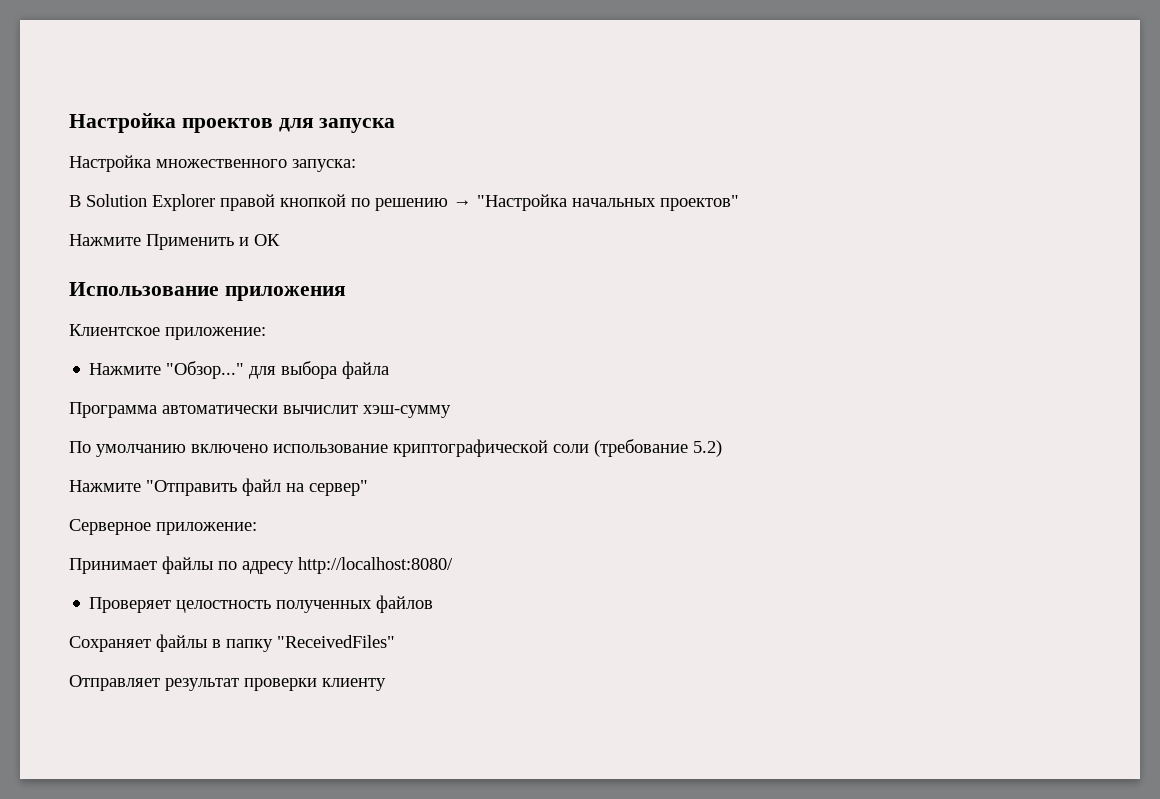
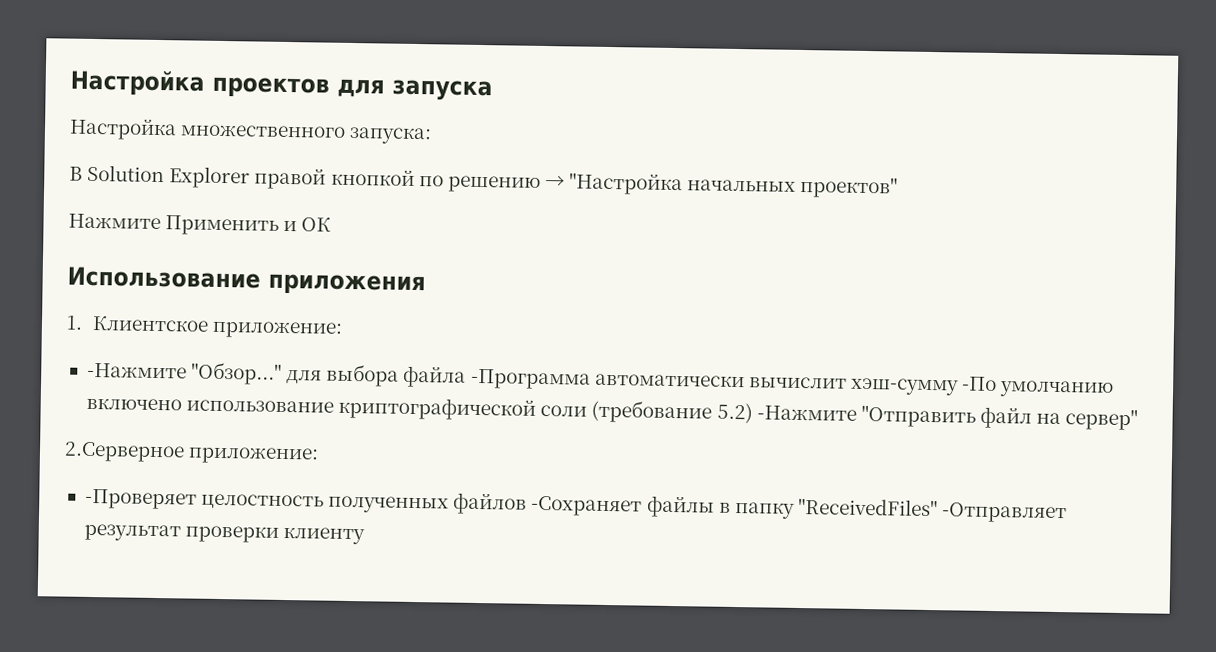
- Клиентское приложение:
+ 1. Клиентское приложение:
- Нажмите "Обзор..." для выбора файла
- Программа автоматически вычислит хэш-сумму
- По умолчанию включено использование криптографической соли (требование 5.2)
- Нажмите "Отправить файл на сервер"
+ -Нажмите "Обзор..." для выбора файла -Программа автоматически вычислит хэш-сумму -По умолчанию включено использование криптографической соли (требование 5.2) -Нажмите "Отправить файл на сервер"
- Серверное приложение:
- Принимает файлы по адресу http://localhost:8080/
- Проверяет целостность полученных файлов
- Сохраняет файлы в папку "ReceivedFiles"
- Отправляет результат проверки клиенту
+ 2.Серверное приложение:
+ -Проверяет целостность полученных файлов -Сохраняет файлы в папку "ReceivedFiles" -Отправляет результат проверки клиенту

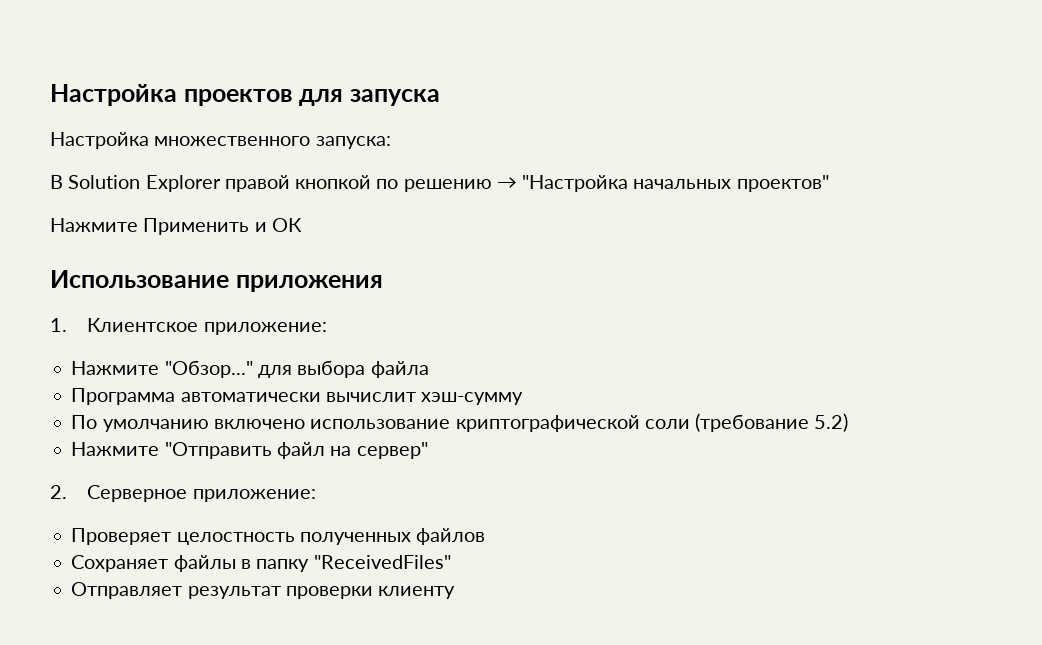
- -Нажмите "Обзор..." для выбора файла -Программа автоматически вычислит хэш-сумму -По умолчанию включено использование криптографической соли (требование 5.2) -Нажмите "Отправить файл на сервер"
+ Нажмите "Обзор..." для выбора файла
+ Программа автоматически вычислит хэш-сумму
+ По умолчанию включено использование криптографической соли (требование 5.2)
+ Нажмите "Отправить файл на сервер"
- 2.Серверное приложение:
- -Проверяет целостность полученных файлов -Сохраняет файлы в папку "ReceivedFiles" -Отправляет результат проверки клиенту
+ 2. Серверное приложение:
+ Проверяет целостность полученных файлов
+ Сохраняет файлы в папку "ReceivedFiles"
+ Отправляет результат проверки клиенту

